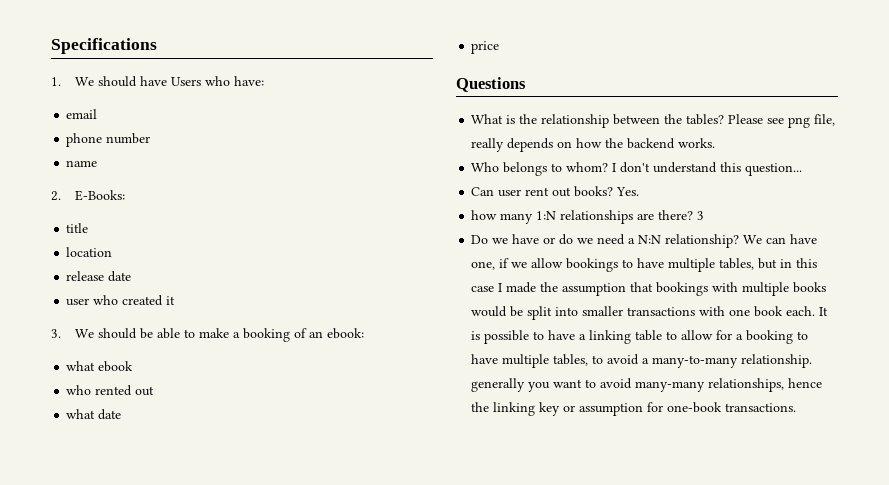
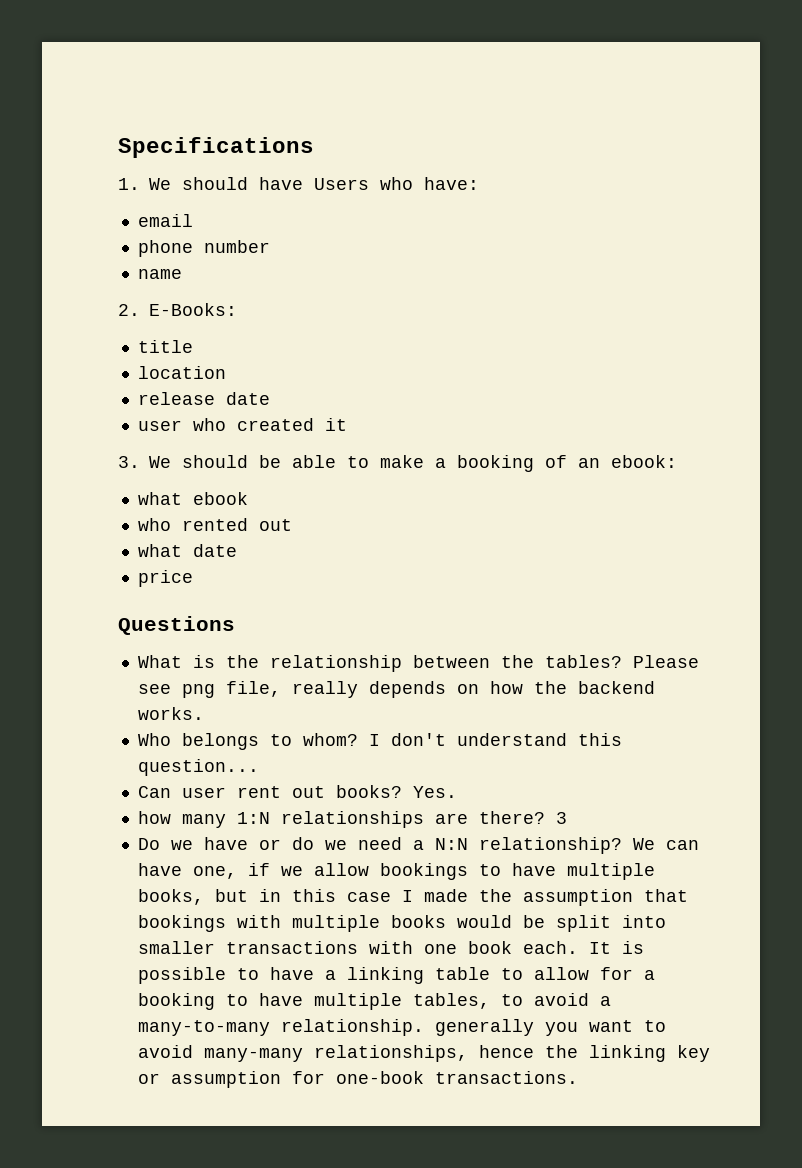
- We can have one, if we allow bookings to have multiple tables, but in this case I made the assumption that bookings with multiple books would be split into smaller transactions with one book each.
+ We can have one, if we allow bookings to have multiple books, but in this case I made the assumption that bookings with multiple books would be split into smaller transactions with one book each.

